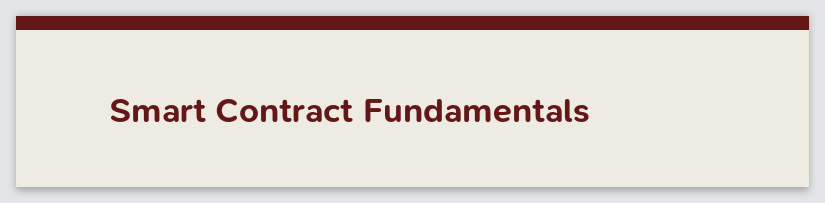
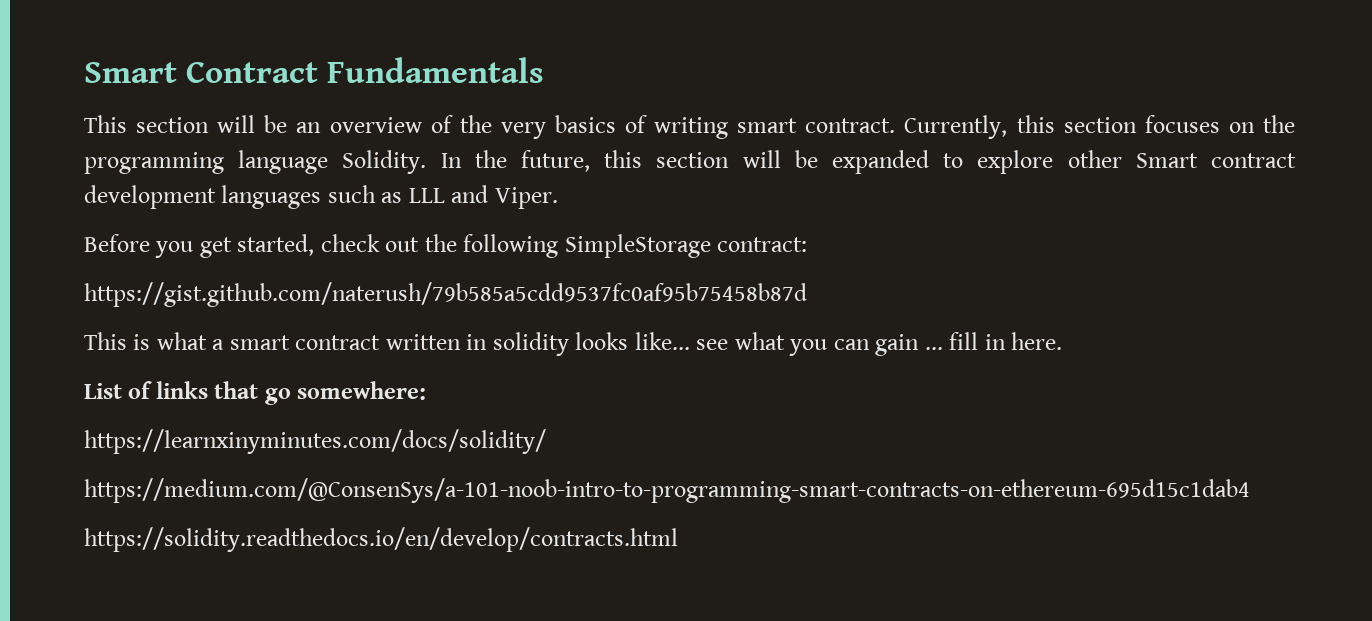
+ This section will be an overview of the very basics of writing smart contract. Currently, this section focuses on the programming language Solidity. In the future, this section will be expanded to explore other Smart contract development languages such as LLL and Viper.
+ Before you get started, check out the following SimpleStorage contract:
+ https://gist.github.com/naterush/79b585a5cdd9537fc0af95b75458b87d
+ This is what a smart contract written in solidity looks like... see what you can gain ... fill in here.
+ List of links that go somewhere:
+ https://learnxinyminutes.com/docs/solidity/
+ https://medium.com/@ConsenSys/a-101-noob-intro-to-programming-smart-contracts-on-ethereum-695d15c1dab4
+ https://solidity.readthedocs.io/en/develop/contracts.html

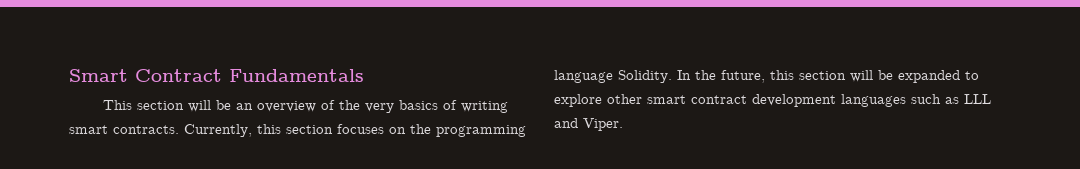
- This section will be an overview of the very basics of writing smart contract.
+ This section will be an overview of the very basics of writing smart contracts.
- In the future, this section will be expanded to explore other Smart contract development languages such as LLL and Viper.
+ In the future, this section will be expanded to explore other smart contract development languages such as LLL and Viper.
- Before you get started, check out the following SimpleStorage contract:
- https://gist.github.com/naterush/79b585a5cdd9537fc0af95b75458b87d
- This is what a smart contract written in solidity looks like... see what you can gain ... fill in here.
- List of links that go somewhere:
- https://learnxinyminutes.com/docs/solidity/
- https://medium.com/@ConsenSys/a-101-noob-intro-to-programming-smart-contracts-on-ethereum-695d15c1dab4
- https://solidity.readthedocs.io/en/develop/contracts.html

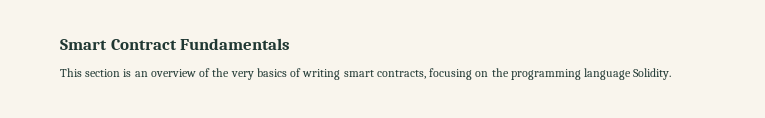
- This section will be an overview of the very basics of writing smart contracts. Currently, this section focuses on the programming language Solidity. In the future, this section will be expanded to explore other smart contract development languages such as LLL and Viper.
+ This section is an overview of the very basics of writing smart contracts, focusing on the programming language Solidity.

